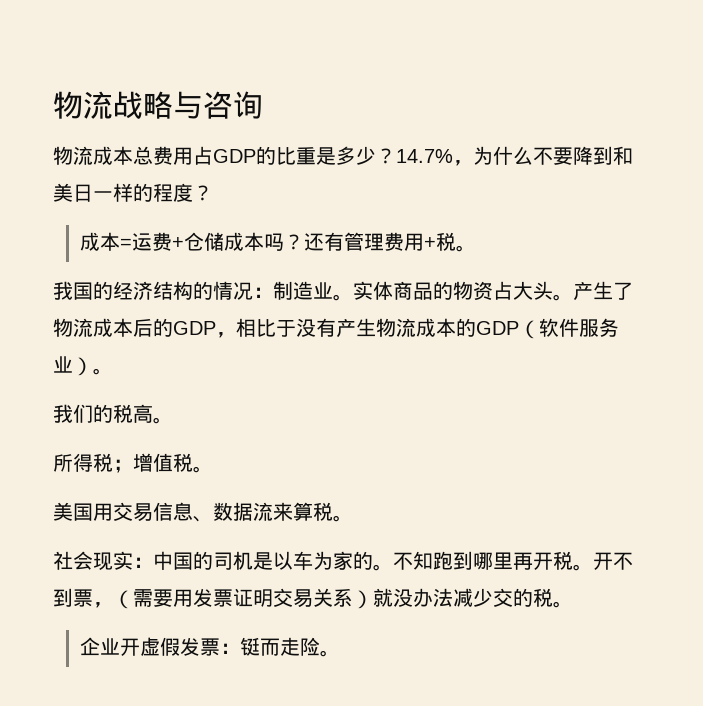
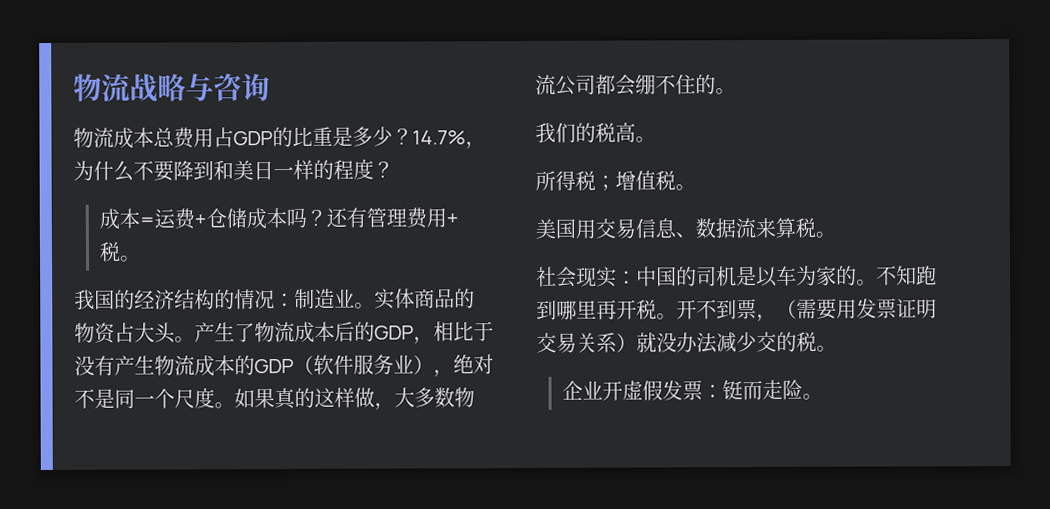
- 产生了物流成本后的GDP，相比于没有产生物流成本的GDP（软件服务业）。
+ 产生了物流成本后的GDP，相比于没有产生物流成本的GDP（软件服务业），绝对不是同一个尺度。如果真的这样做，大多数物流公司都会绷不住的。

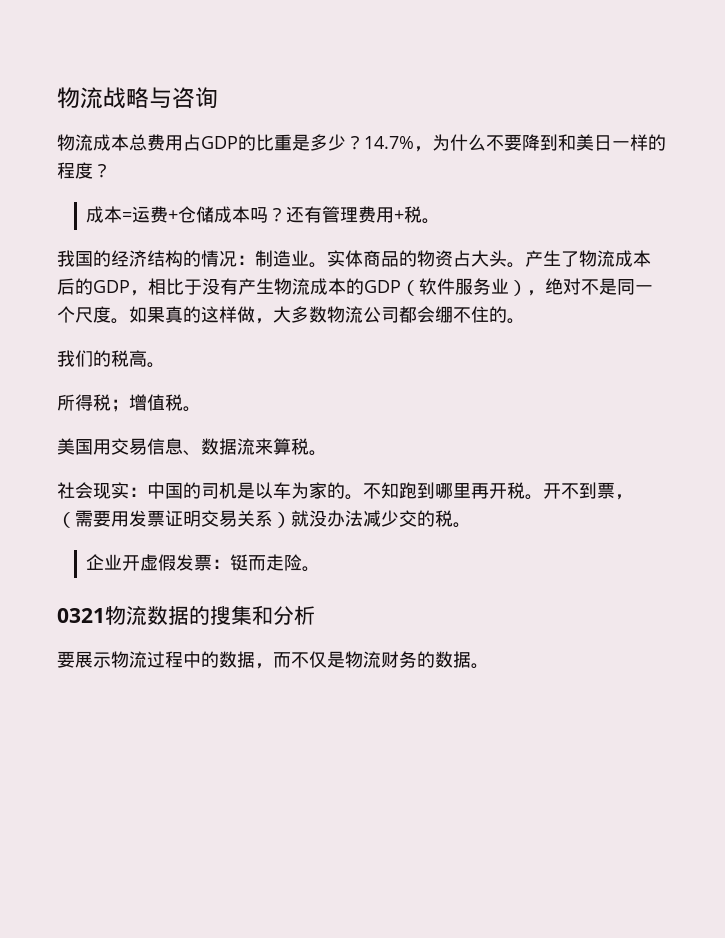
+ 0321物流数据的搜集和分析
+ 要展示物流过程中的数据，而不仅是物流财务的数据。

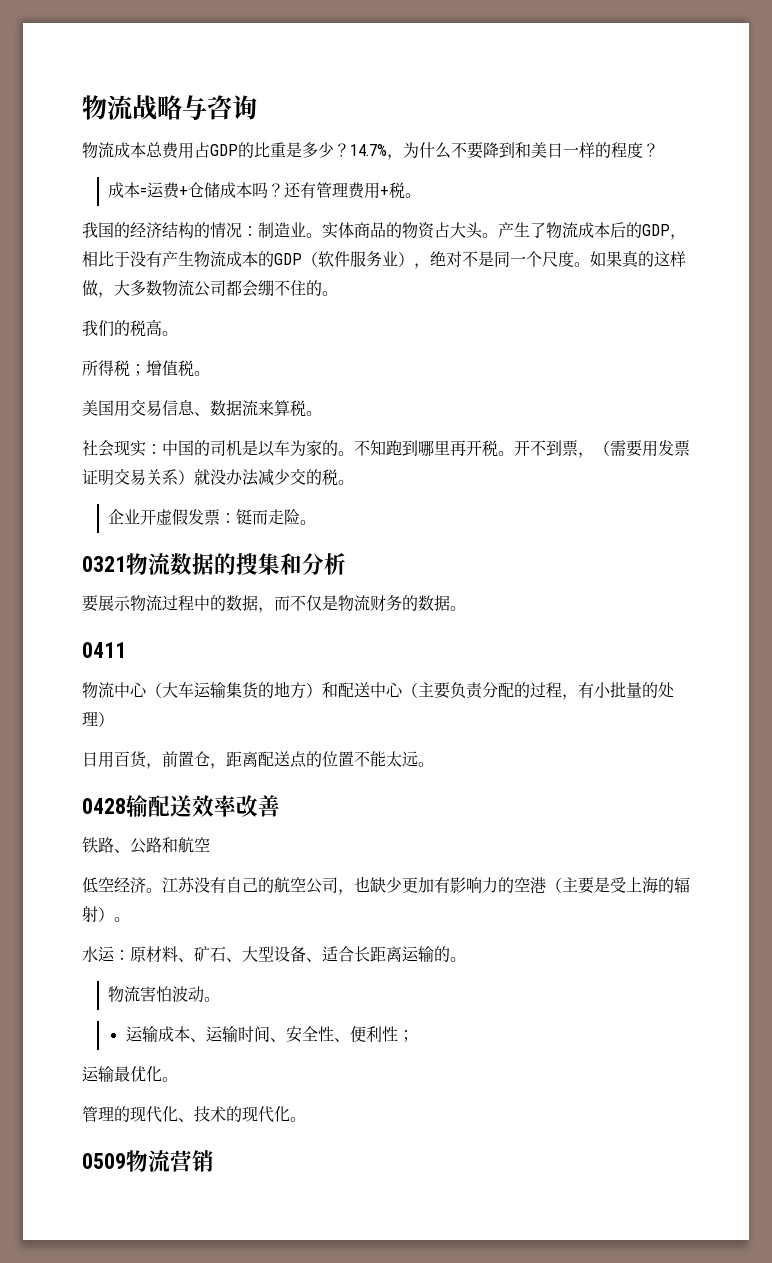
+ 0411
+ 物流中心（大车运输集货的地方）和配送中心（主要负责分配的过程，有小批量的处理）
+ 日用百货，前置仓，距离配送点的位置不能太远。
+ 0428输配送效率改善
+ 铁路、公路和航空
+ 低空经济。江苏没有自己的航空公司，也缺少更加有影响力的空港（主要是受上海的辐射）。
+ 水运：原材料、矿石、大型设备、适合长距离运输的。
+ 物流害怕波动。
+ 运输成本、运输时间、安全性、便利性；
+ 运输最优化。
+ 管理的现代化、技术的现代化。
+ 0509物流营销

